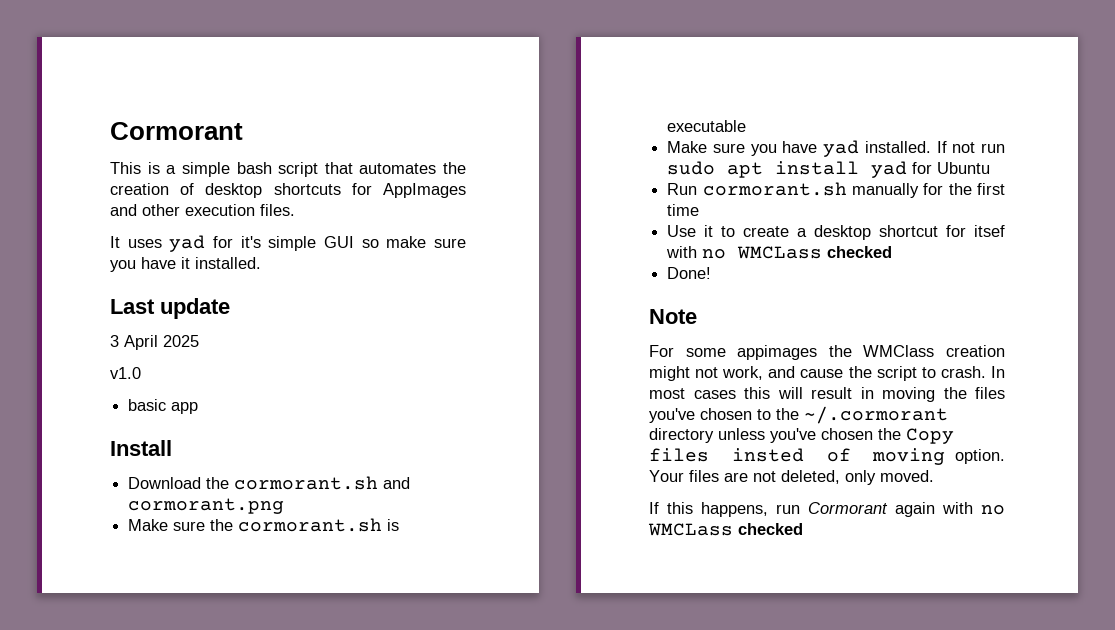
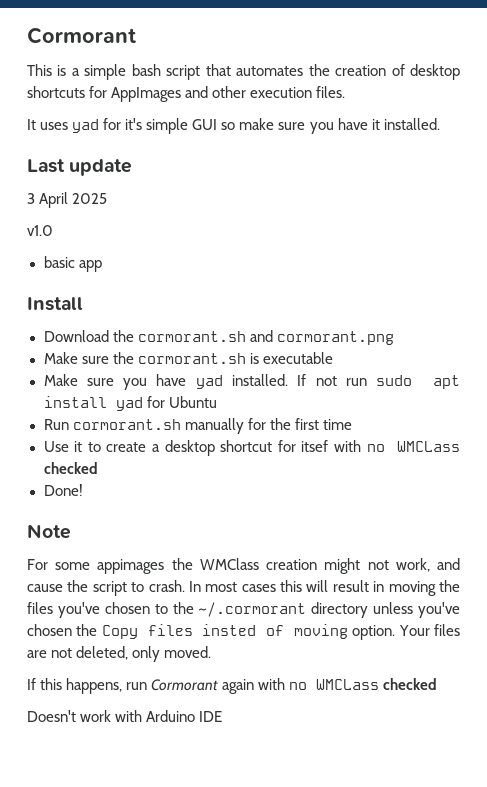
+ Doesn't work with Arduino IDE

